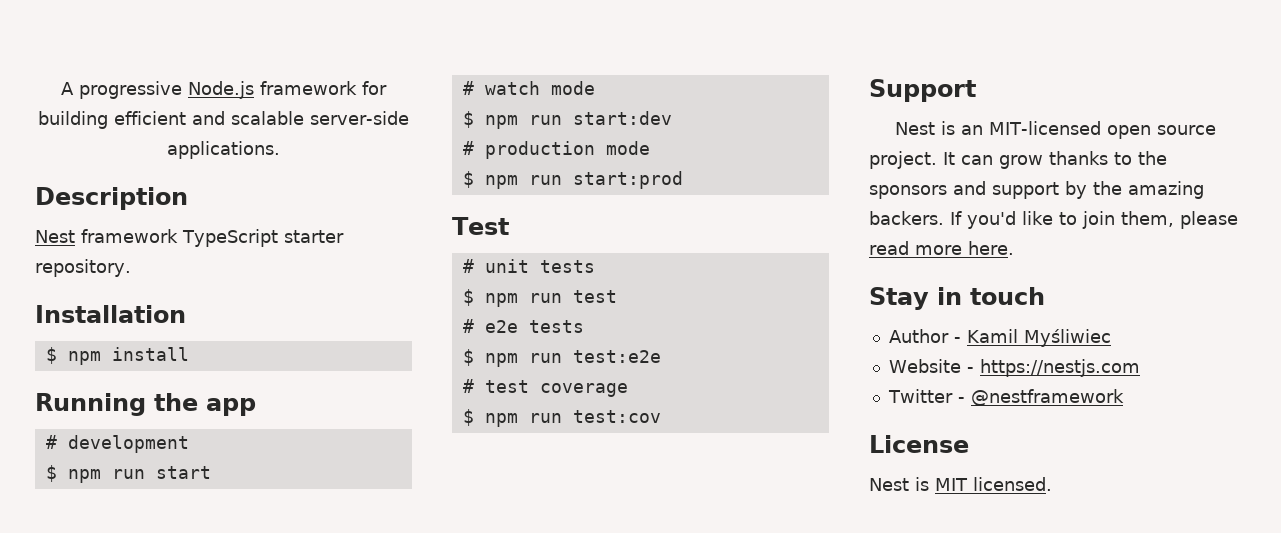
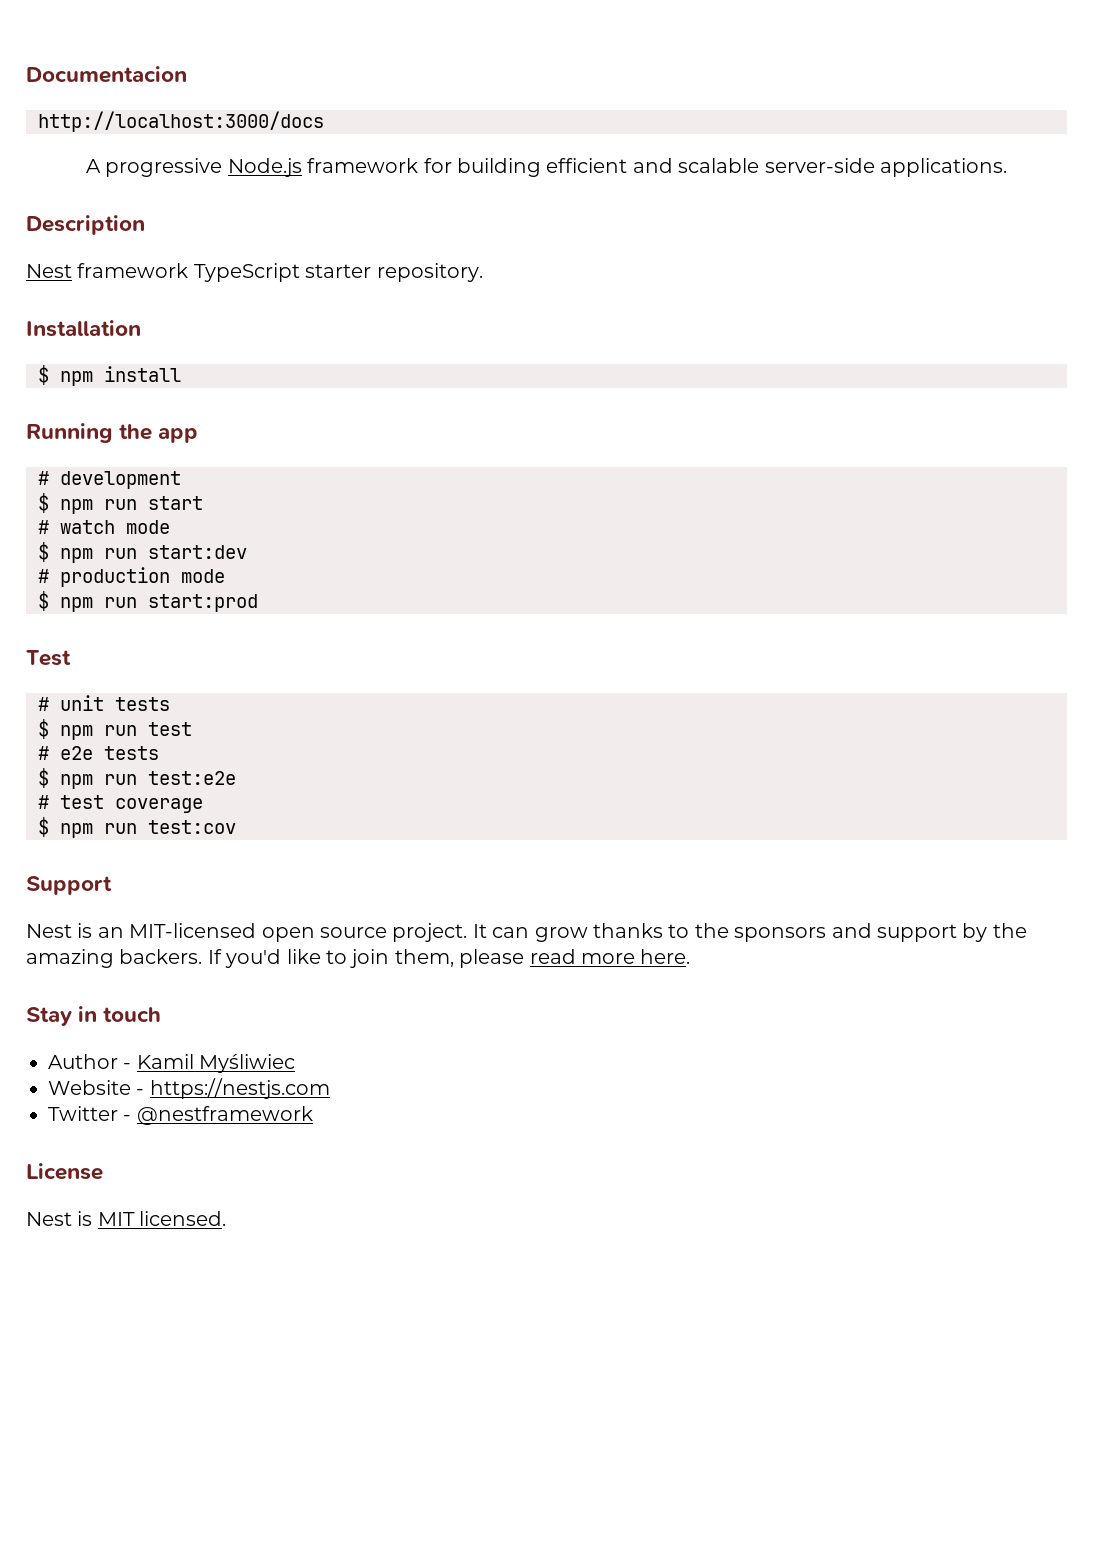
+ Documentacion
+ http://localhost:3000/docs

